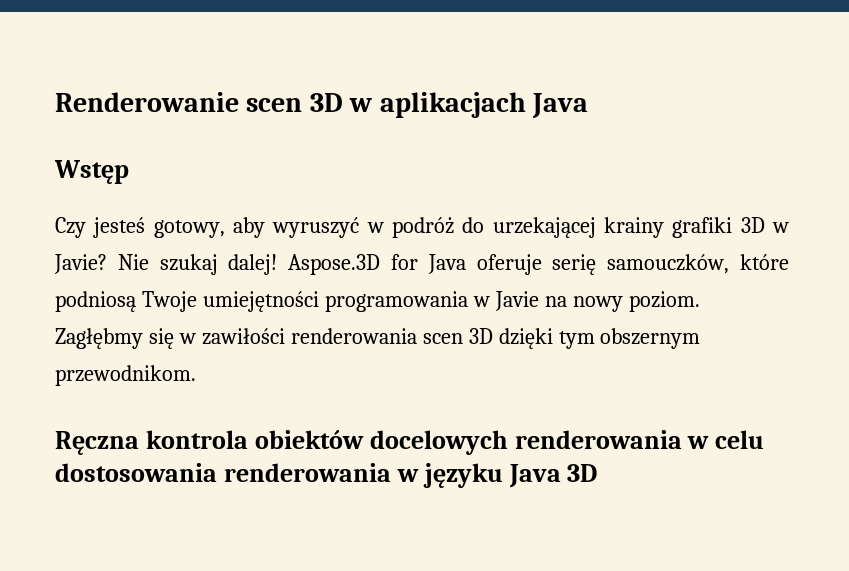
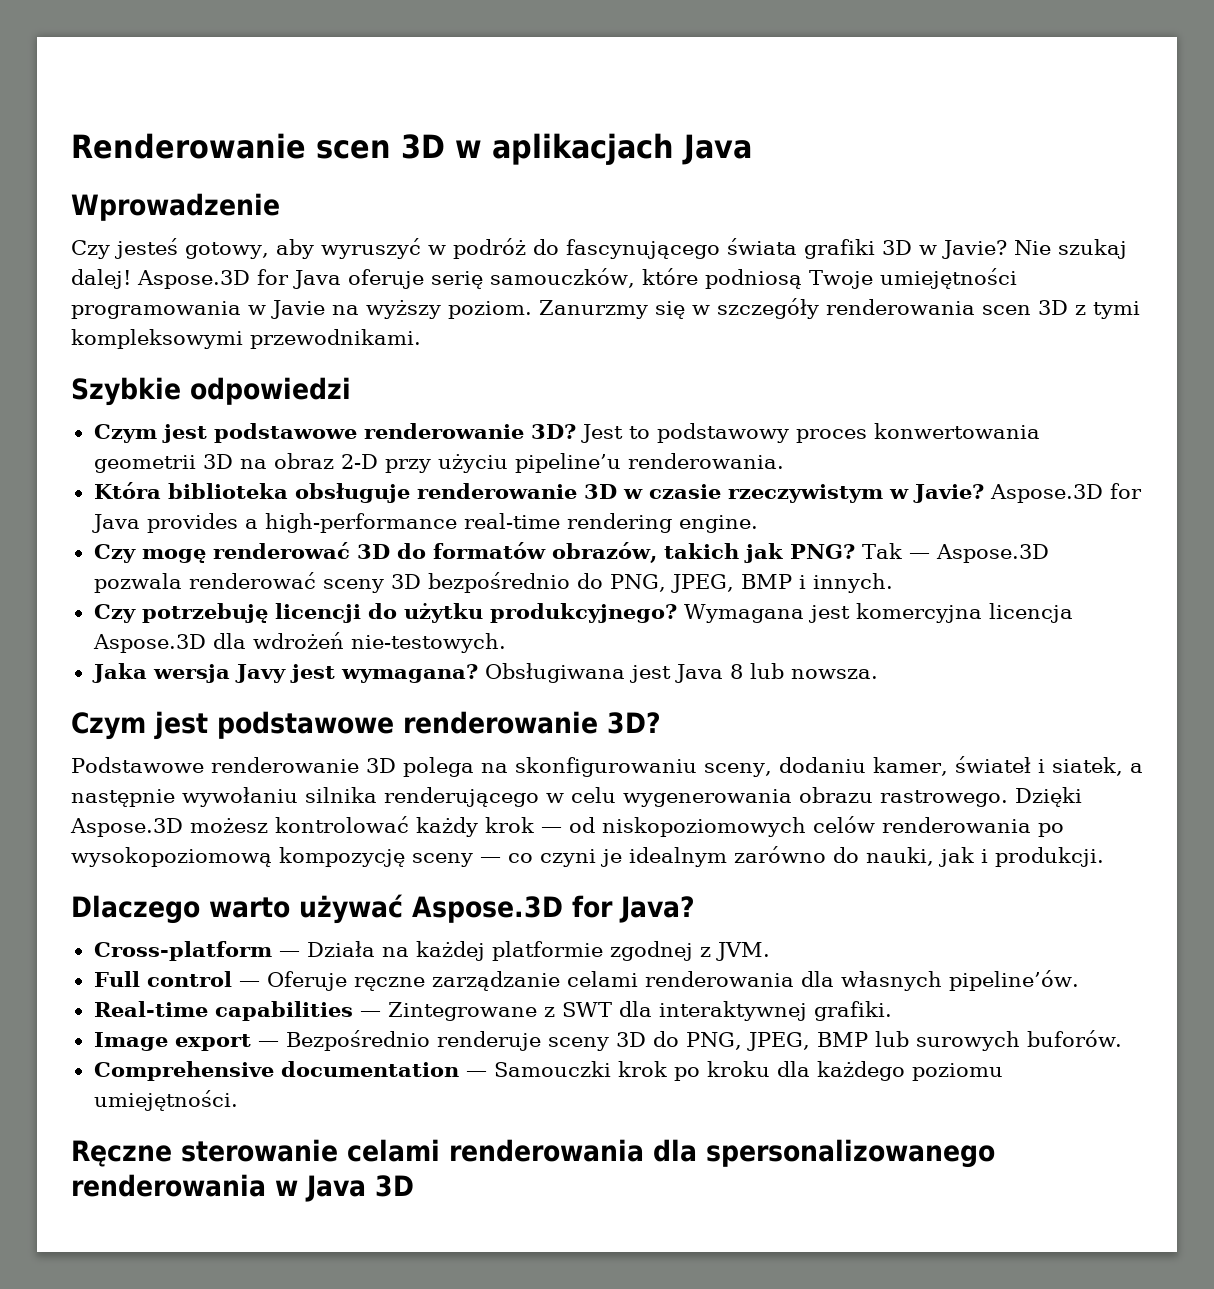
- Wstęp
+ Wprowadzenie
- Czy jesteś gotowy, aby wyruszyć w podróż do urzekającej krainy grafiki 3D w Javie?
+ Czy jesteś gotowy, aby wyruszyć w podróż do fascynującego świata grafiki 3D w Javie?
- Aspose.3D for Java oferuje serię samouczków, które podniosą Twoje umiejętności programowania w Javie na nowy poziom. Zagłębmy się w zawiłości renderowania scen 3D dzięki tym obszernym przewodnikom.
- Ręczna kontrola obiektów docelowych renderowania w celu dostosowania renderowania w języku Java 3D
+ Aspose.3D for Java oferuje serię samouczków, które podniosą Twoje umiejętności programowania w Javie na wyższy poziom. Zanurzmy się w szczegóły renderowania scen 3D z tymi kompleksowymi przewodnikami.
+ Szybkie odpowiedzi
+ Czym jest podstawowe renderowanie 3D? Jest to podstawowy proces konwertowania geometrii 3D na obraz 2‑D przy użyciu pipeline’u renderowania.
+ Która biblioteka obsługuje renderowanie 3D w czasie rzeczywistym w Javie? Aspose.3D for Java provides a high‑performance real‑time rendering engine.
+ Czy mogę renderować 3D do formatów obrazów, takich jak PNG? Tak — Aspose.3D pozwala renderować sceny 3D bezpośrednio do PNG, JPEG, BMP i innych.
+ Czy potrzebuję licencji do użytku produkcyjnego? Wymagana jest komercyjna licencja Aspose.3D dla wdrożeń nie‑testowych.
+ Jaka wersja Javy jest wymagana? Obsługiwana jest Java 8 lub nowsza.
+ Czym jest podstawowe renderowanie 3D?
+ Podstawowe renderowanie 3D polega na skonfigurowaniu sceny, dodaniu kamer, świateł i siatek, a następnie wywołaniu silnika renderującego w celu wygenerowania obrazu rastrowego. Dzięki Aspose.3D możesz kontrolować każdy krok — od niskopoziomowych celów renderowania po wysokopoziomową kompozycję sceny — co czyni je idealnym zarówno do nauki, jak i produkcji.
+ Dlaczego warto używać Aspose.3D for Java?
+ Cross‑platform — Działa na każdej platformie zgodnej z JVM.
+ Full control — Oferuje ręczne zarządzanie celami renderowania dla własnych pipeline’ów.
+ Real‑time capabilities — Zintegrowane z SWT dla interaktywnej grafiki.
+ Image export — Bezpośrednio renderuje sceny 3D do PNG, JPEG, BMP lub surowych buforów.
+ Comprehensive documentation — Samouczki krok po kroku dla każdego poziomu umiejętności.
+ Ręczne sterowanie celami renderowania dla spersonalizowanego renderowania w Java 3D

